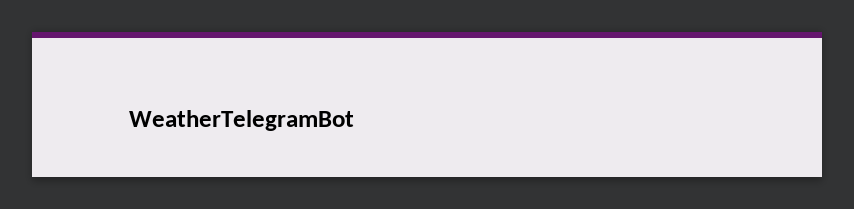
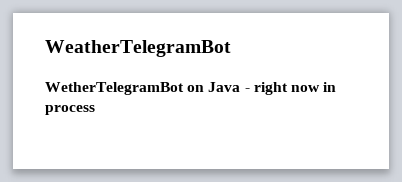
+ WetherTelegramBot on Java - right now in process

